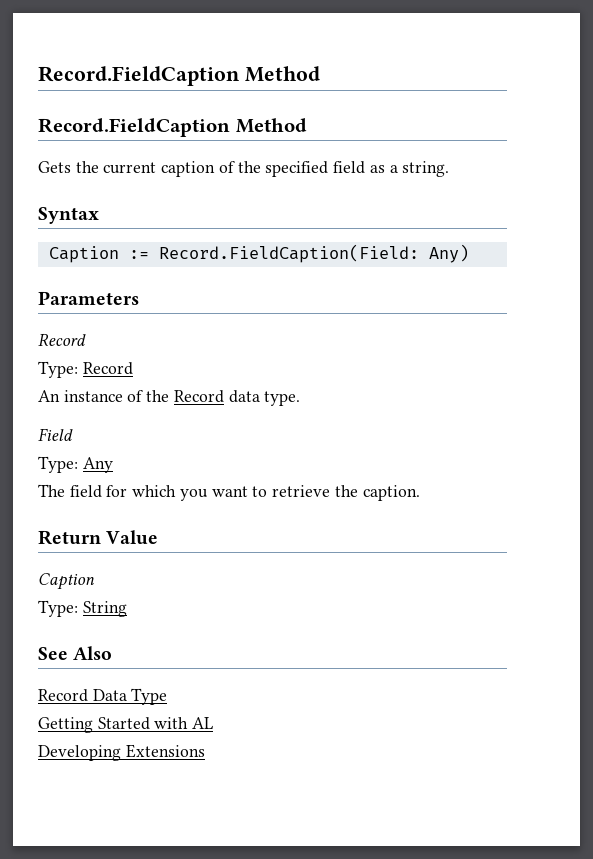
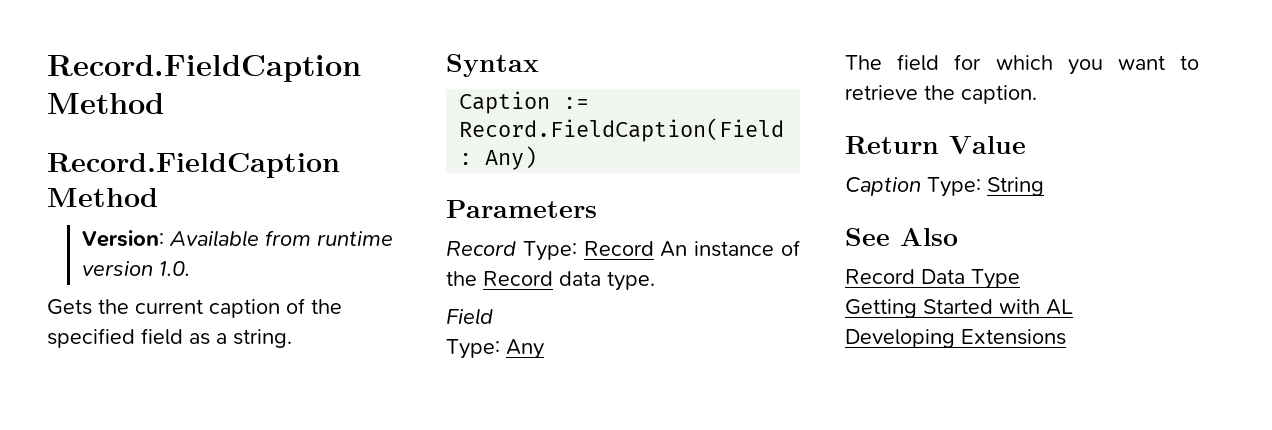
+ Version: Available from runtime version 1.0.
  Parameters
- Record
- Type: Record
- An instance of the Record data type.
+ Record Type: Record An instance of the Record data type.
  Return Value
- Caption
- Type: String
+ Caption Type: String

